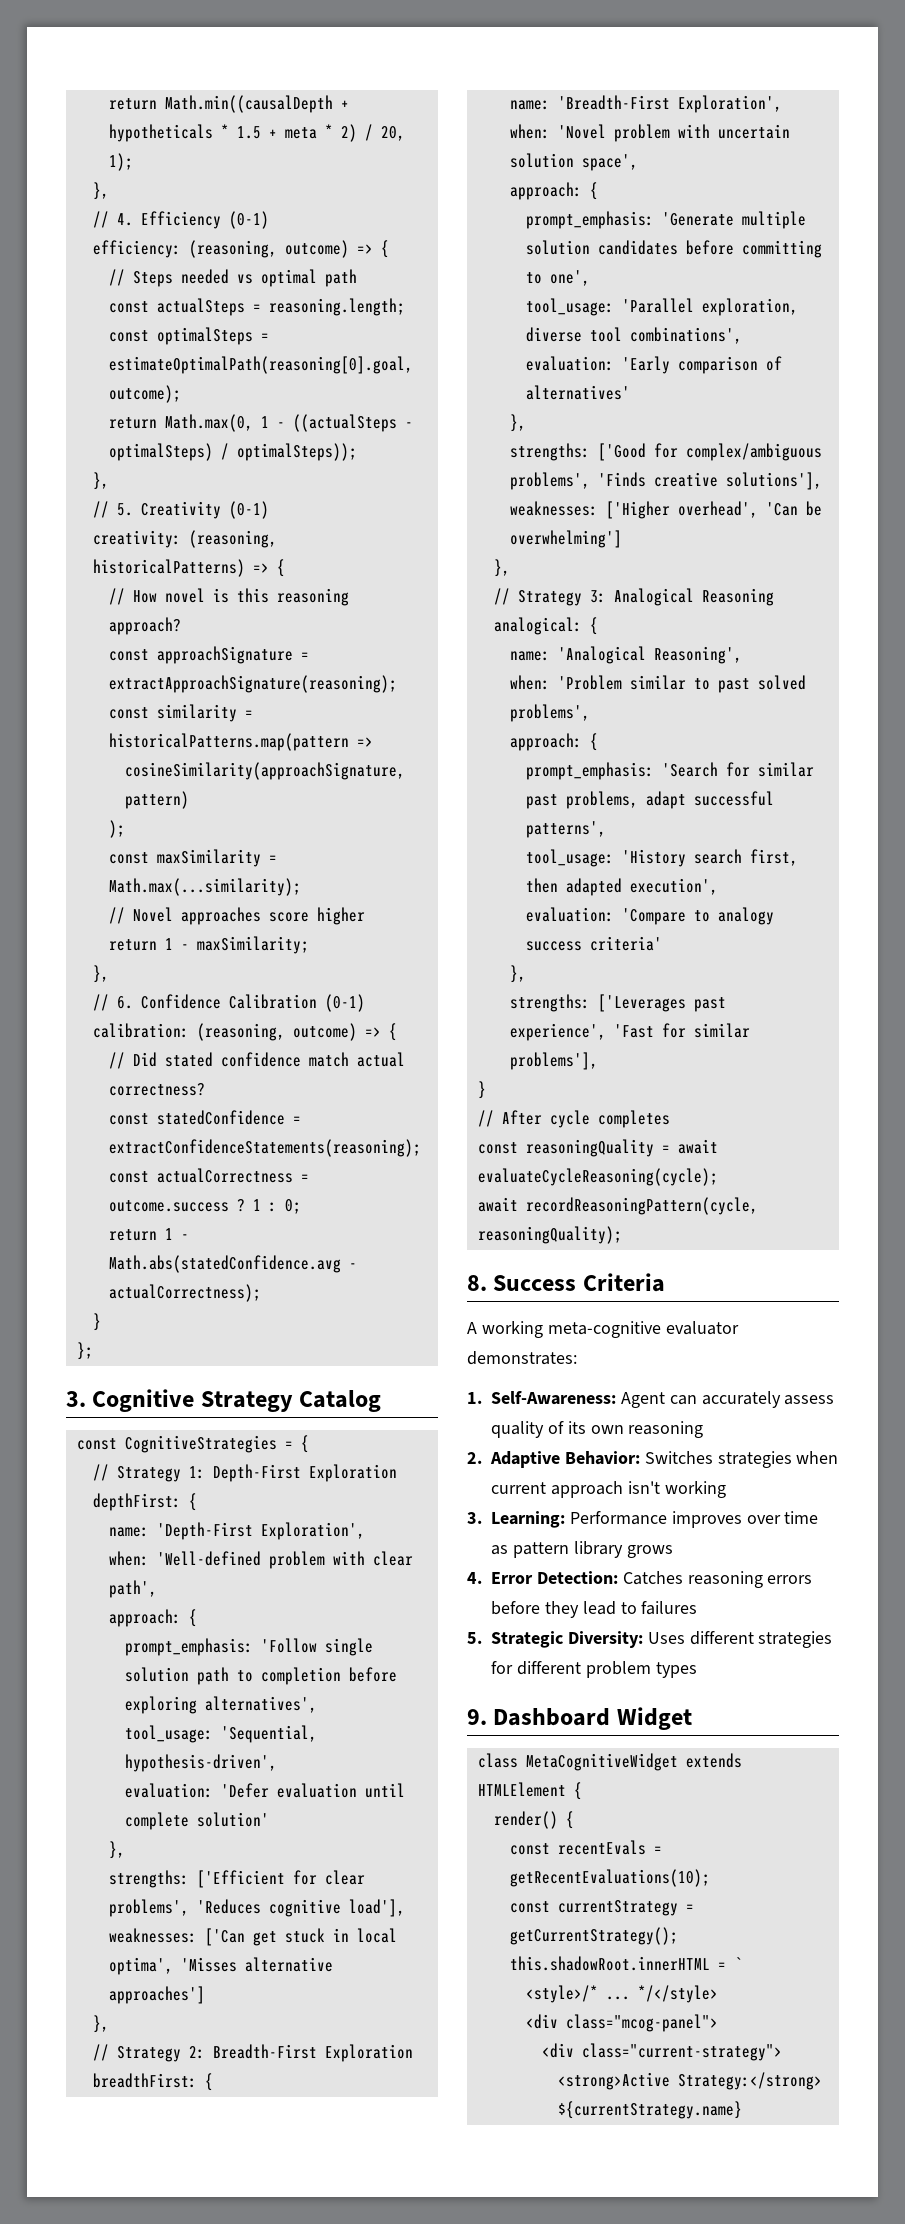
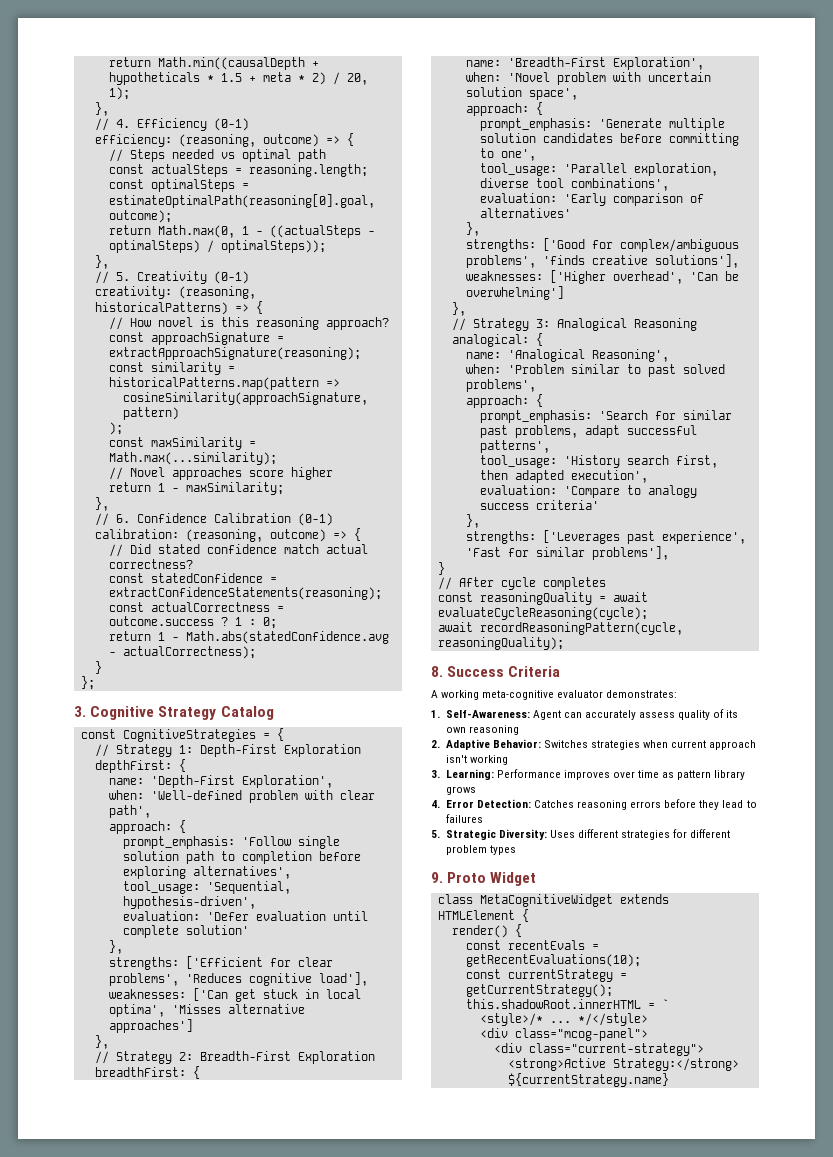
- strengths: ['Good for complex/ambiguous problems', 'Finds creative solutions'],
+ strengths: ['Good for complex/ambiguous problems', 'finds creative solutions'],
- 9. Dashboard Widget
+ 9. Proto Widget

